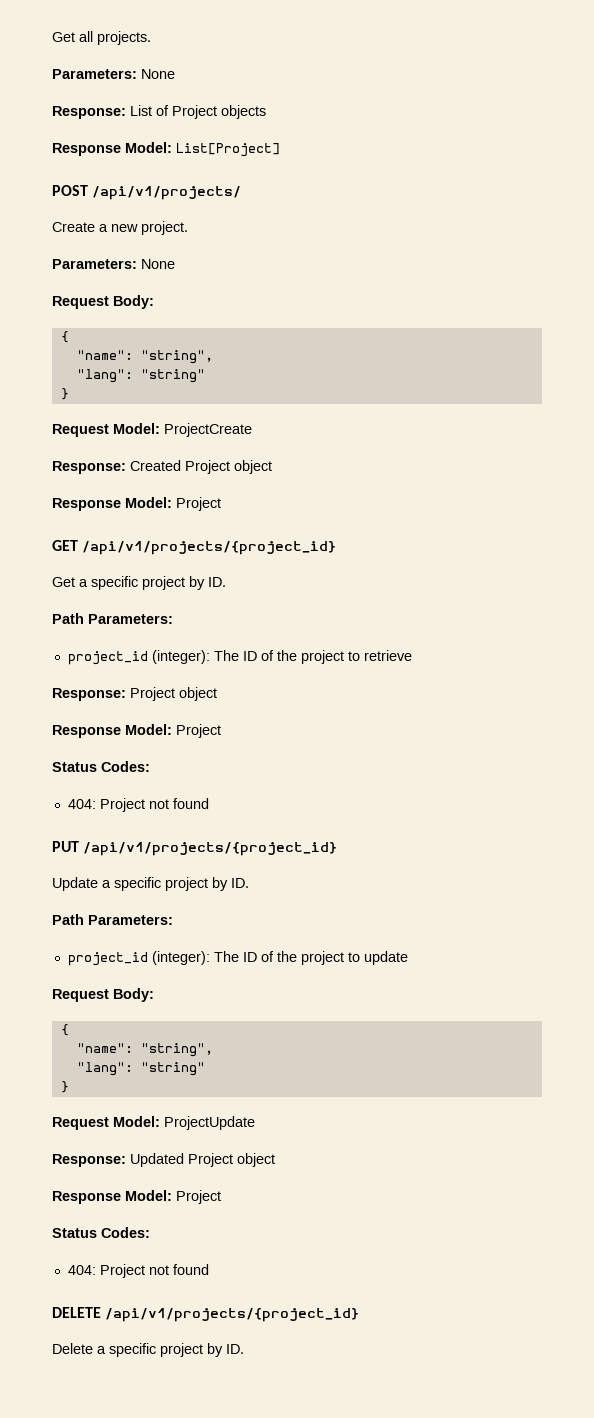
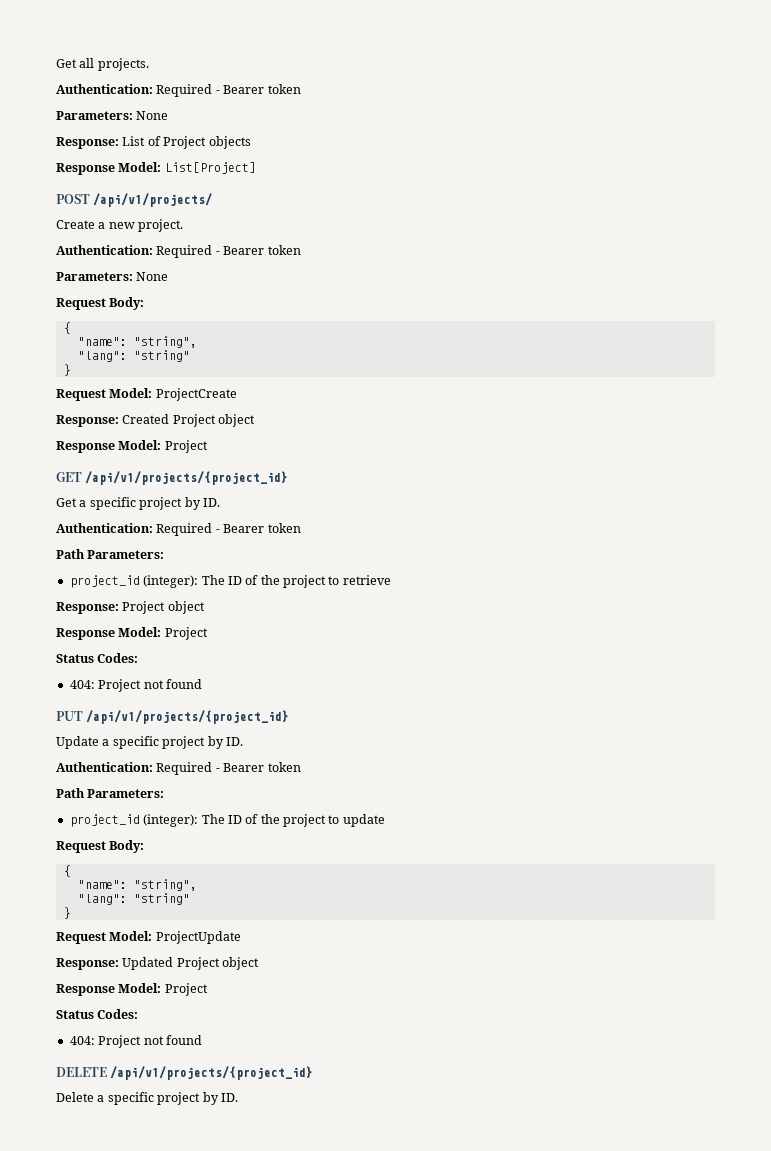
  Get all projects.
+ Authentication: Required - Bearer token
  Create a new project.
+ Authentication: Required - Bearer token
  Get a specific project by ID.
+ Authentication: Required - Bearer token
  Update a specific project by ID.
+ Authentication: Required - Bearer token

